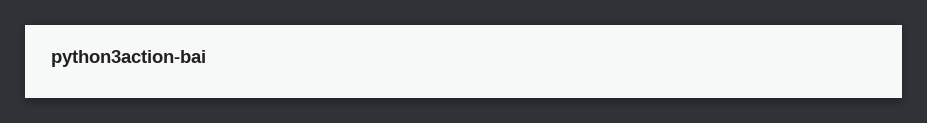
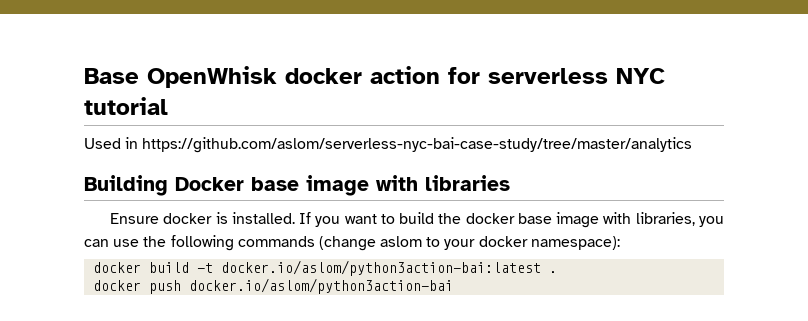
- python3action-bai
+ Base OpenWhisk docker action for serverless NYC tutorial
+ Used in https://github.com/aslom/serverless-nyc-bai-case-study/tree/master/analytics
+ Building Docker base image with libraries
+ Ensure docker is installed. If you want to build the docker base image with libraries, you can use the following commands (change aslom to your docker namespace):
+ docker build -t docker.io/aslom/python3action-bai:latest .
+ docker push docker.io/aslom/python3action-bai

